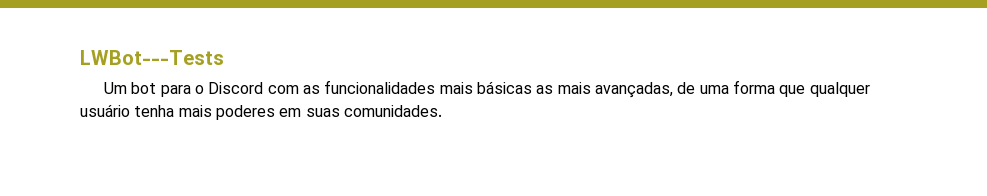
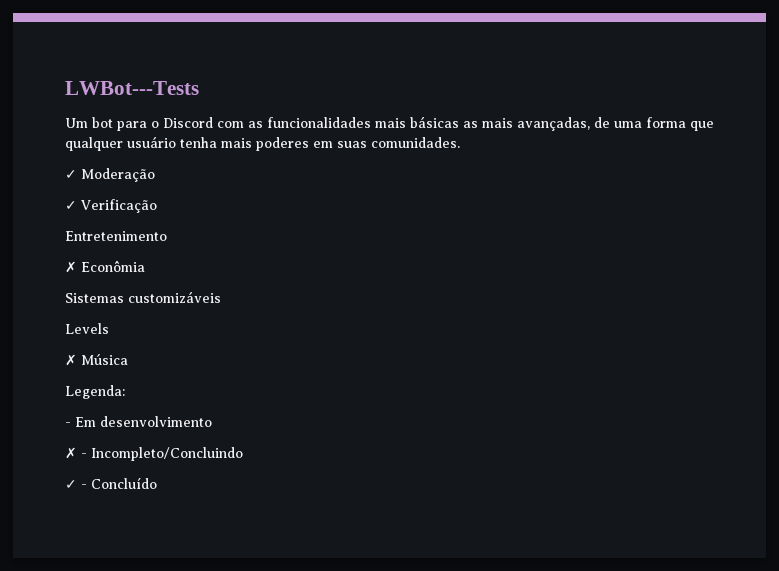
+ ✓ Moderação
+ ✓ Verificação
+ Entretenimento
+ ✗ Econômia
+ Sistemas customizáveis
+ Levels
+ ✗ Música
+ Legenda:
+ - Em desenvolvimento
+ ✗ - Incompleto/Concluindo
+ ✓ - Concluído

